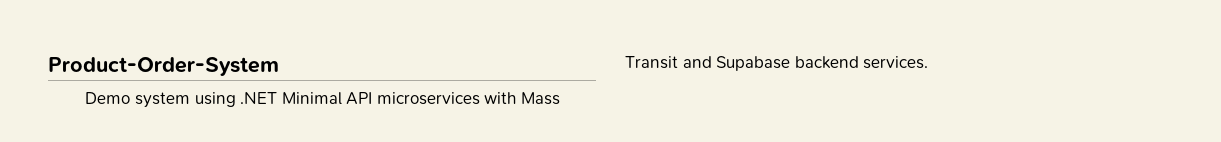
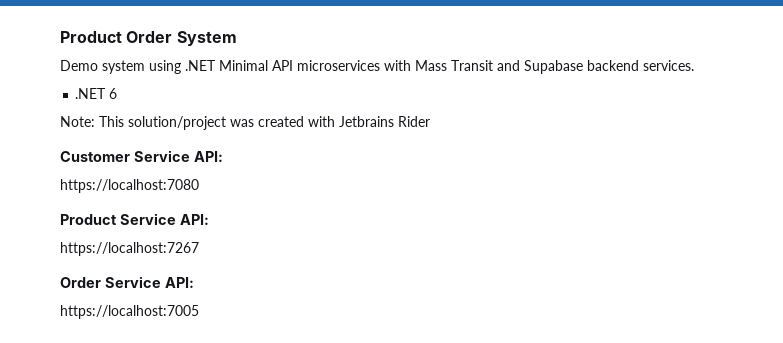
- Product-Order-System
+ Product Order System
+ .NET 6
+ Note: This solution/project was created with Jetbrains Rider
+ Customer Service API:
+ https://localhost:7080
+ Product Service API:
+ https://localhost:7267
+ Order Service API:
+ https://localhost:7005

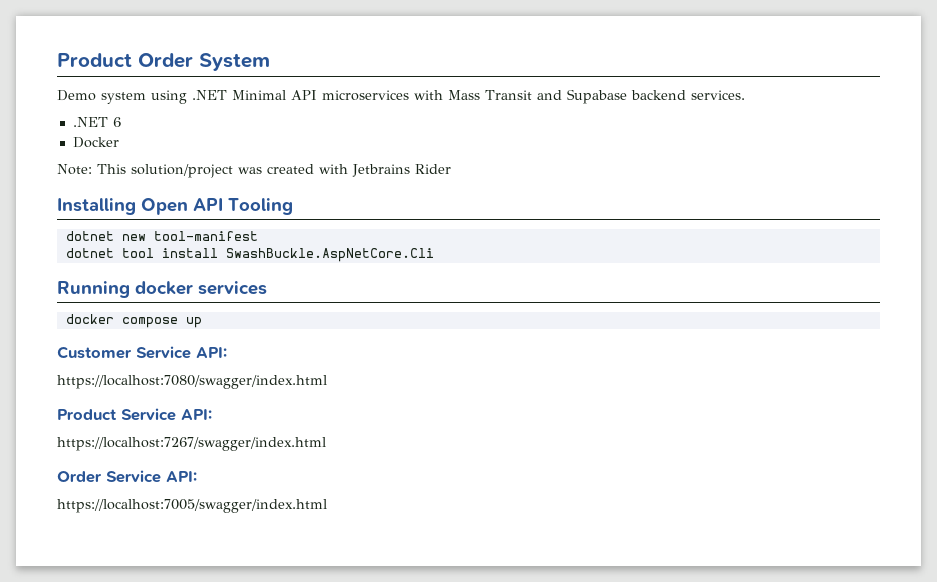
+ Docker
+ Installing Open API Tooling
+ dotnet new tool-manifest
+ dotnet tool install SwashBuckle.AspNetCore.Cli
+ Running docker services
+ docker compose up
- https://localhost:7080
+ https://localhost:7080/swagger/index.html
- https://localhost:7267
+ https://localhost:7267/swagger/index.html
- https://localhost:7005
+ https://localhost:7005/swagger/index.html

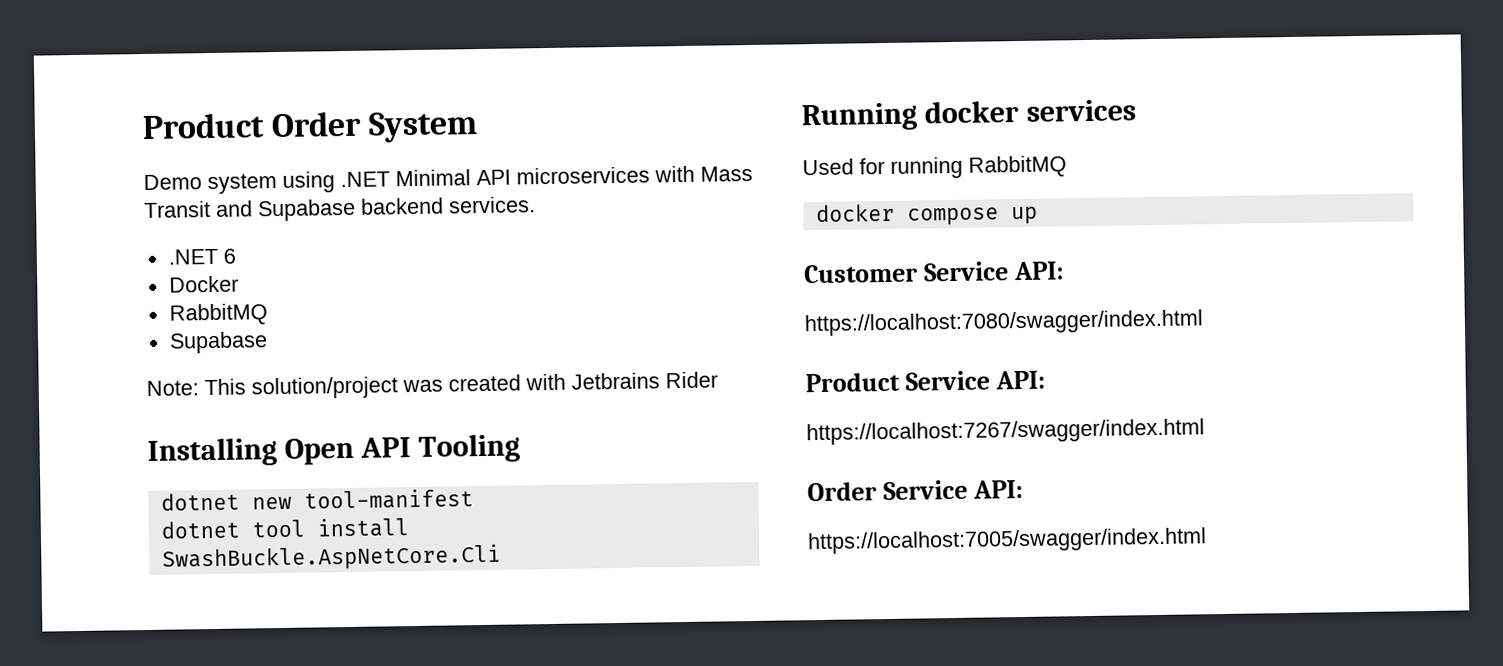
  Docker
+ RabbitMQ
+ Supabase
+ Used for running RabbitMQ

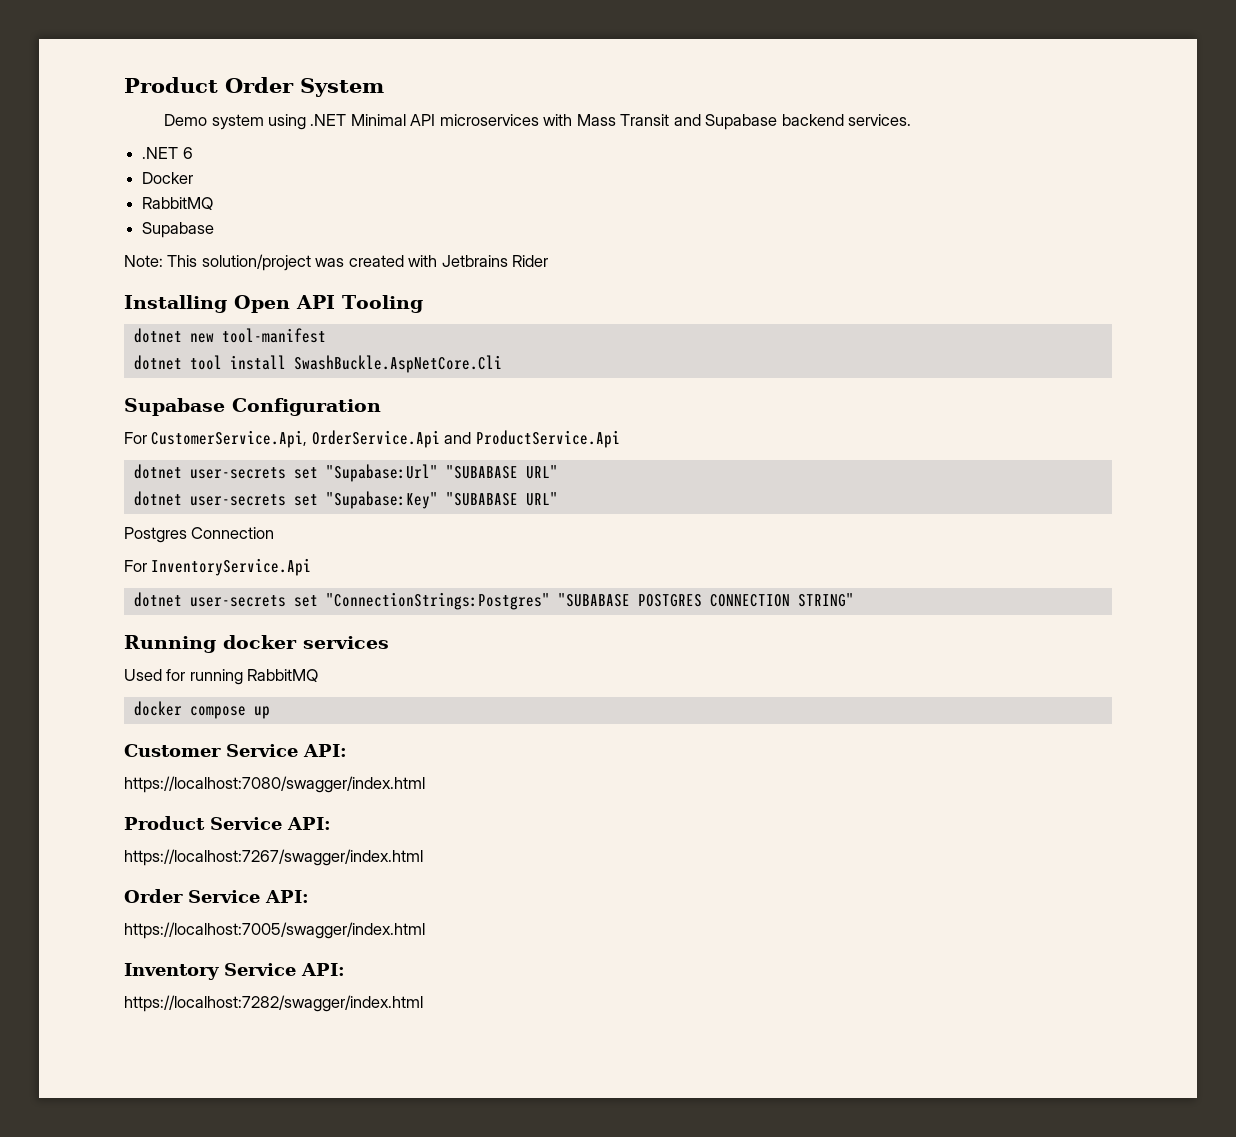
+ Supabase Configuration
+ For CustomerService.Api, OrderService.Api and ProductService.Api
+ dotnet user-secrets set "Supabase:Url" "SUBABASE URL"
+ dotnet user-secrets set "Supabase:Key" "SUBABASE URL"
+ Postgres Connection
+ For InventoryService.Api
+ dotnet user-secrets set "ConnectionStrings:Postgres" "SUBABASE POSTGRES CONNECTION STRING"
+ Inventory Service API:
+ https://localhost:7282/swagger/index.html

